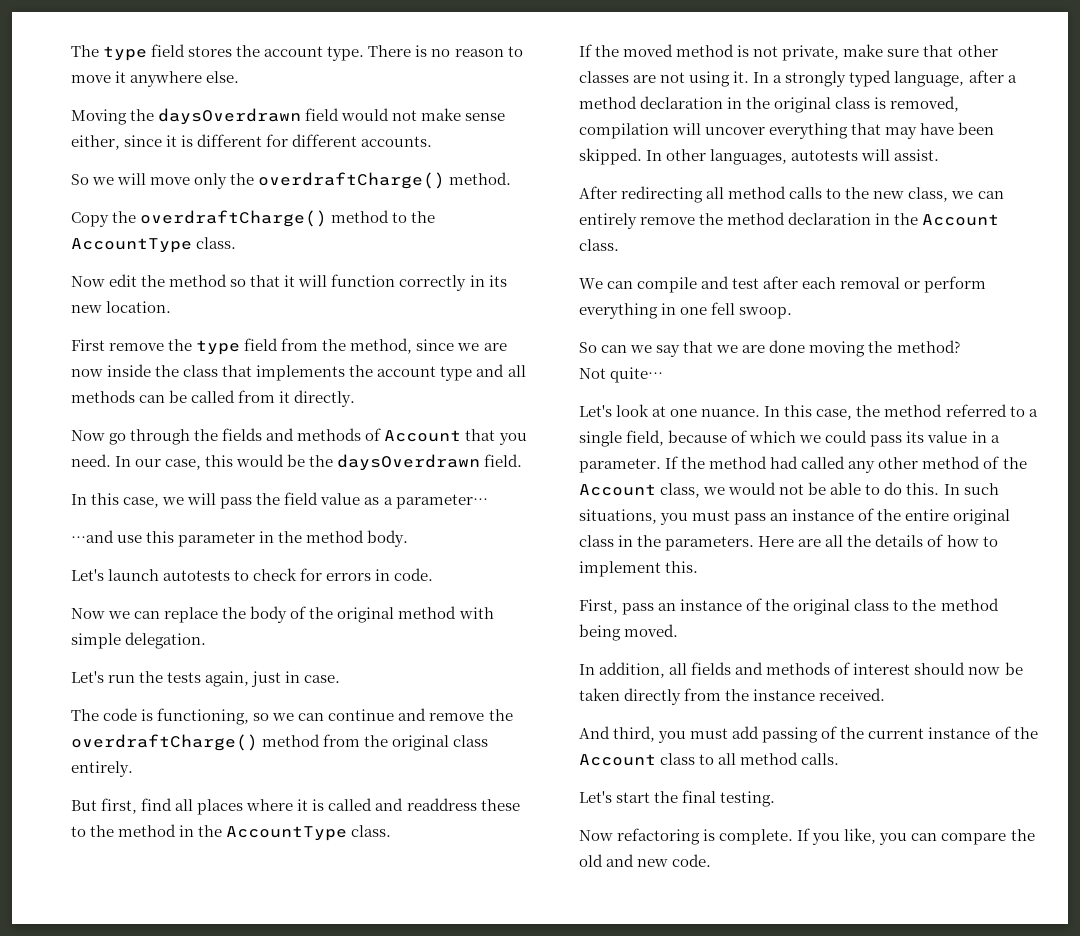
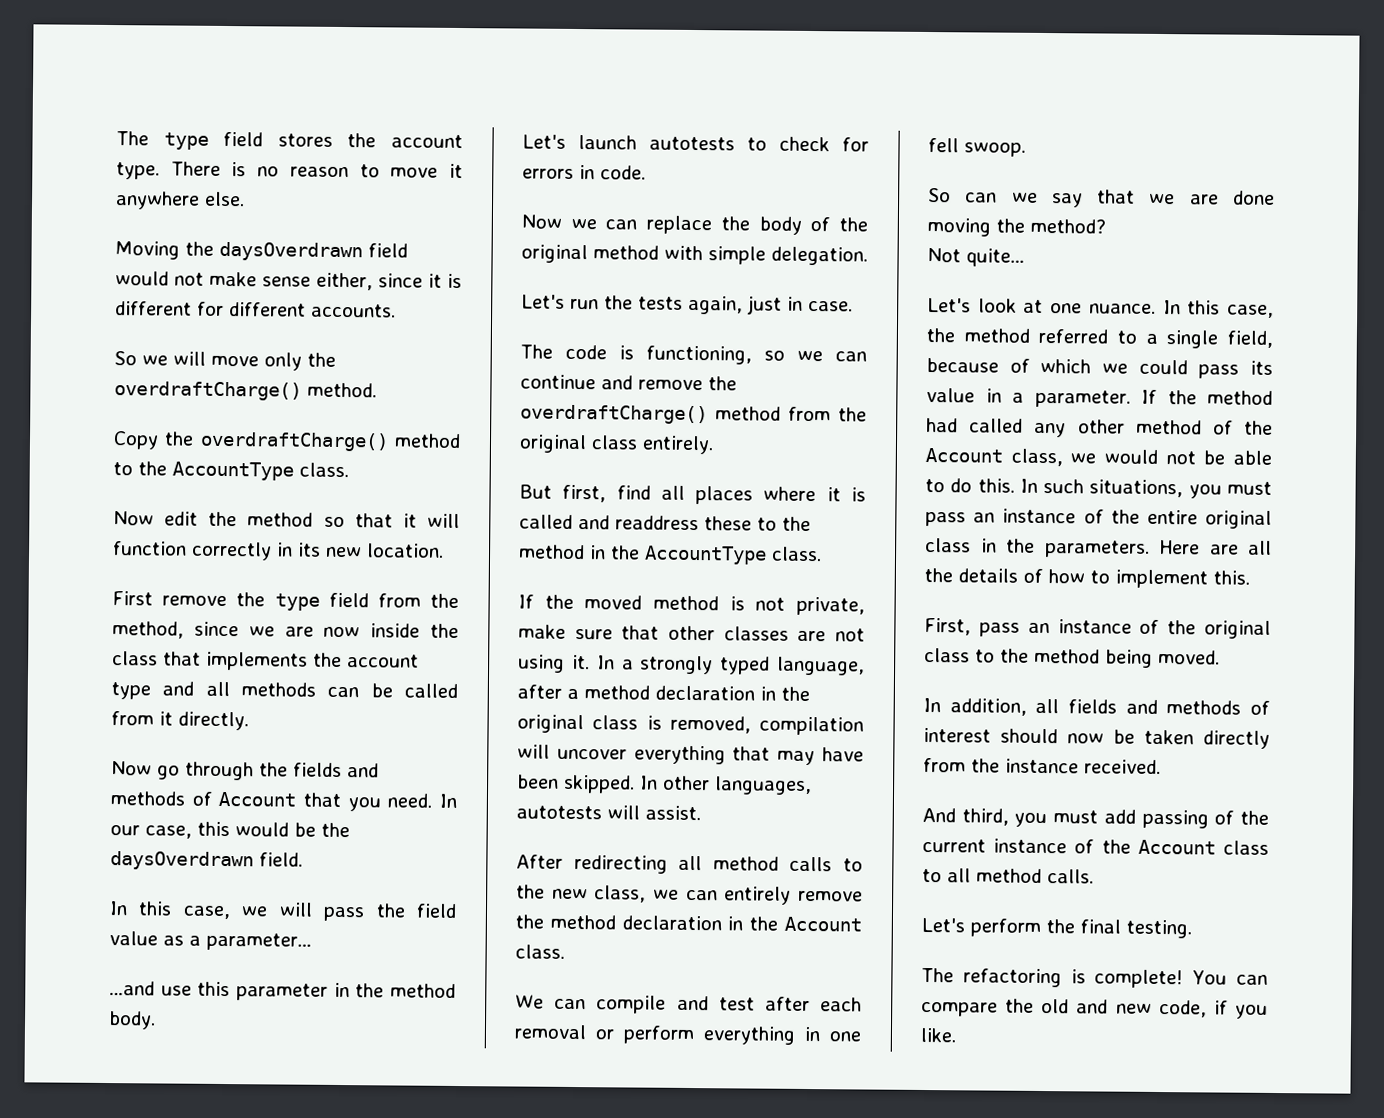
- Let's start the final testing.
+ Let's perform the final testing.
- Now refactoring is complete. If you like, you can compare the old and new code.
+ The refactoring is complete! You can compare the old and new code, if you like.

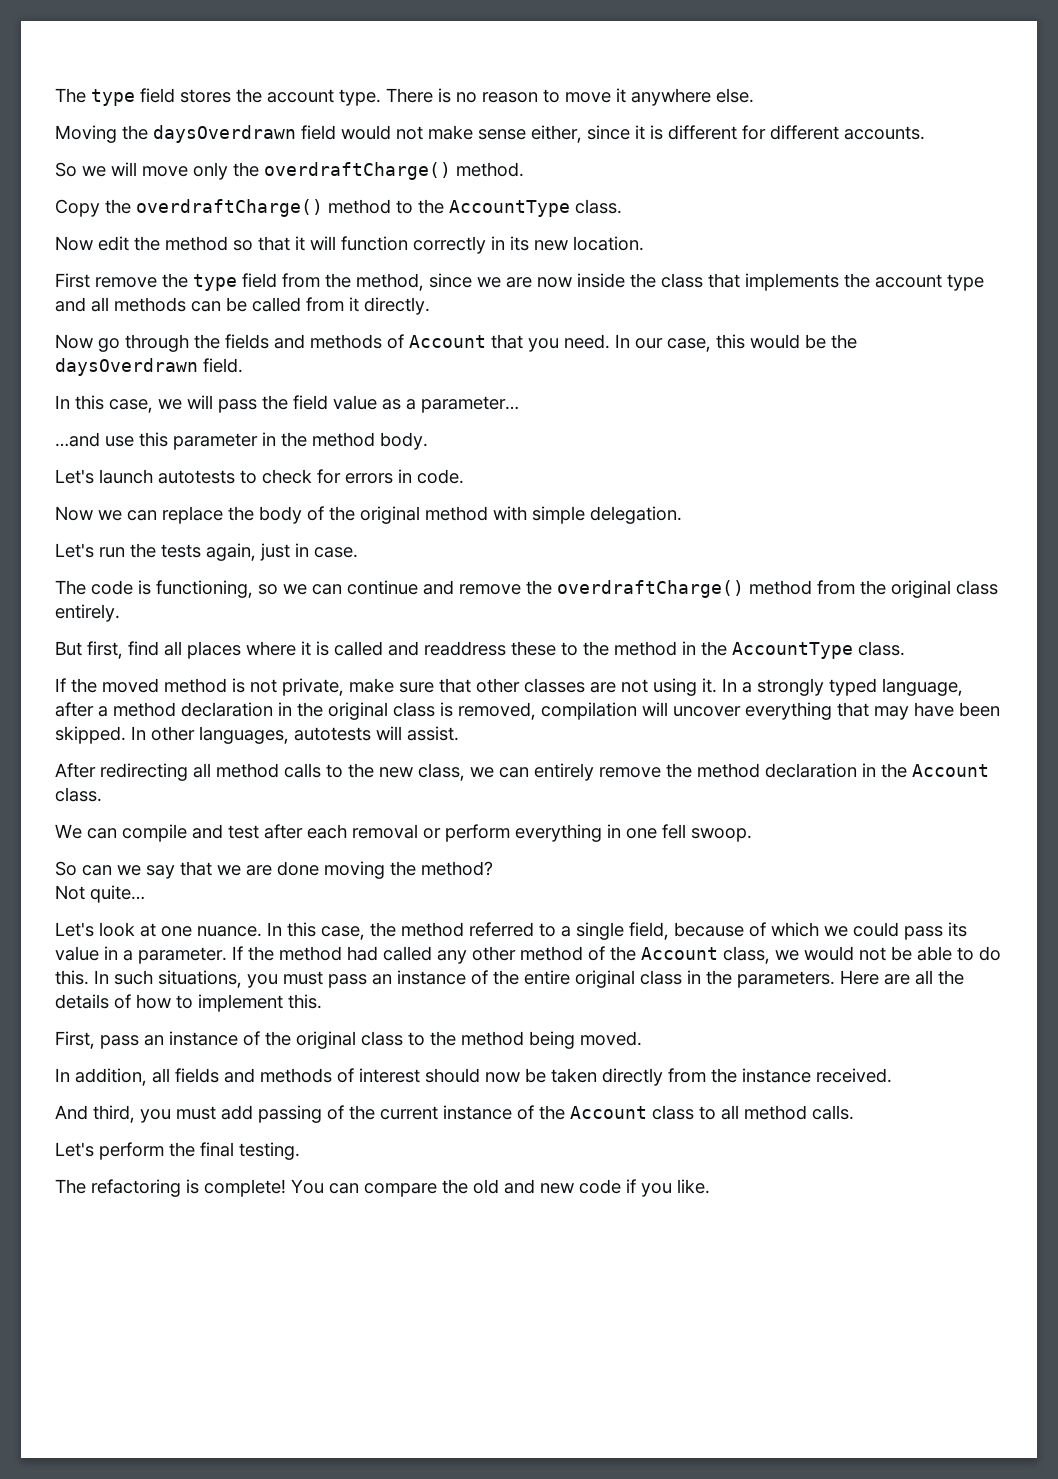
- You can compare the old and new code, if you like.
+ You can compare the old and new code if you like.

